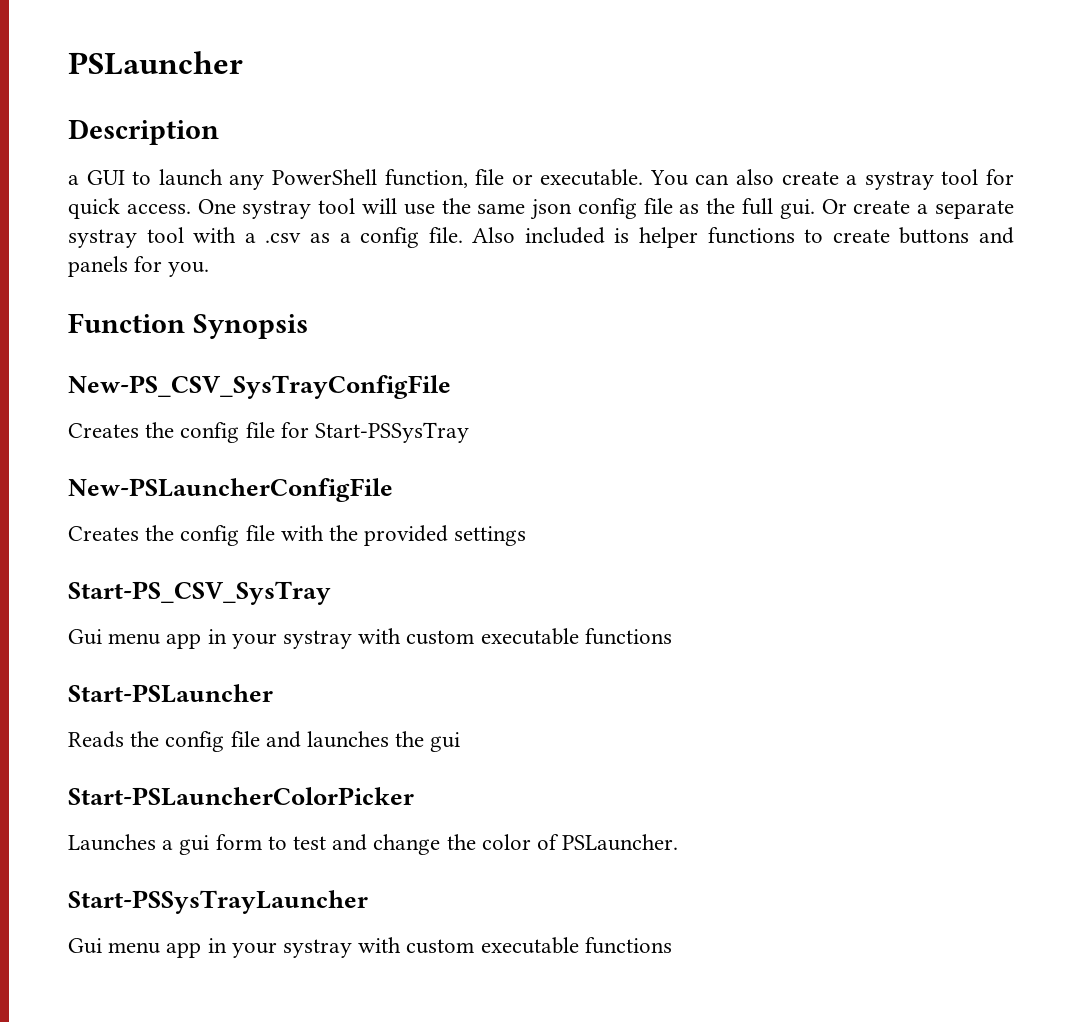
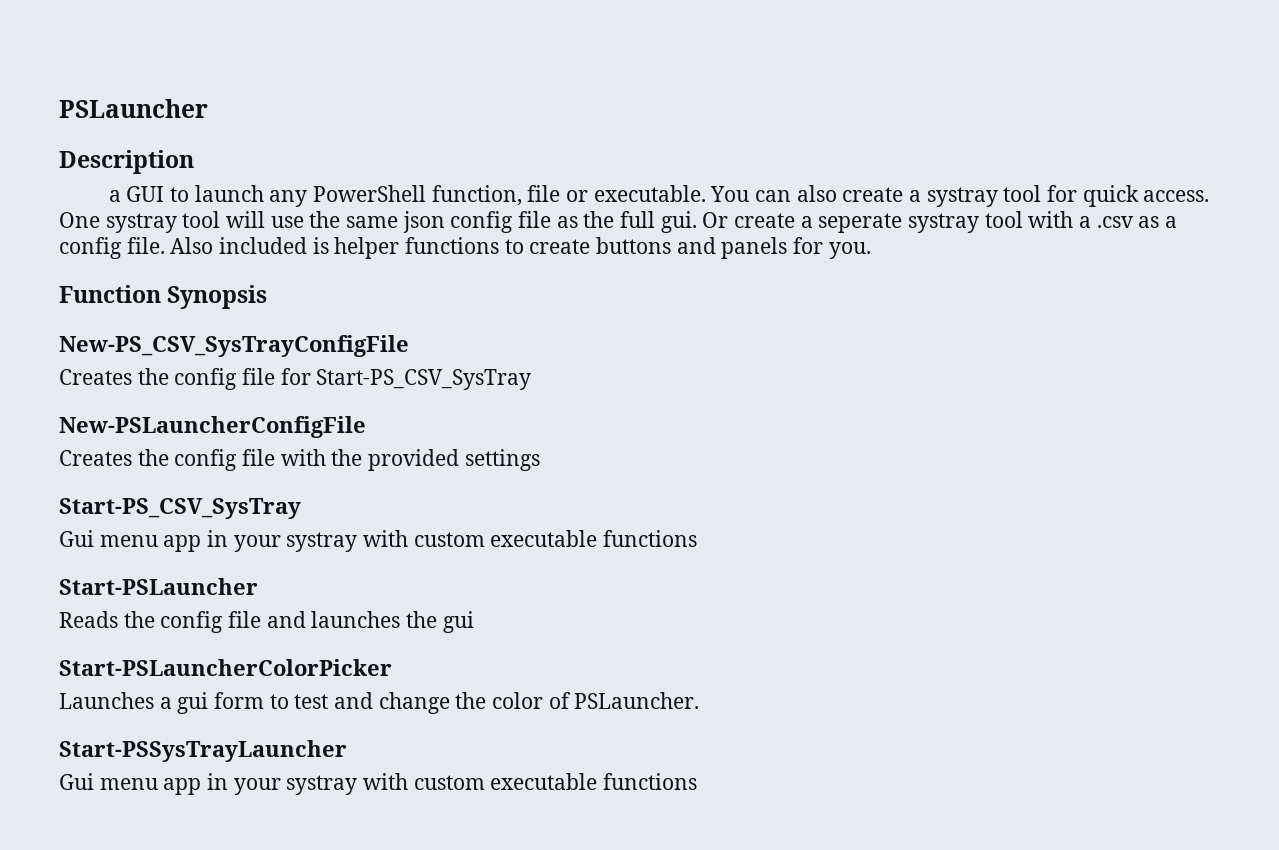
- Or create a separate systray tool with a .csv as a config file.
+ Or create a seperate systray tool with a .csv as a config file.
- Creates the config file for Start-PSSysTray
+ Creates the config file for Start-PS_CSV_SysTray

